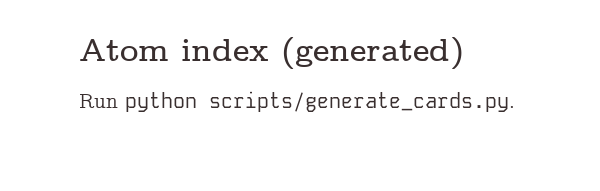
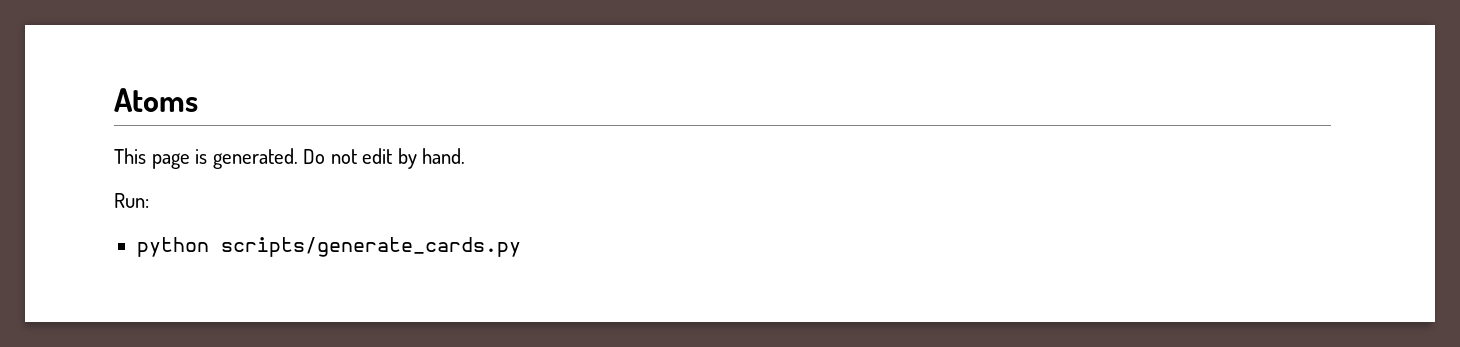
- Atom index (generated)
- Run python scripts/generate_cards.py.
+ Atoms
+ This page is generated. Do not edit by hand.
+ Run:
+ python scripts/generate_cards.py

